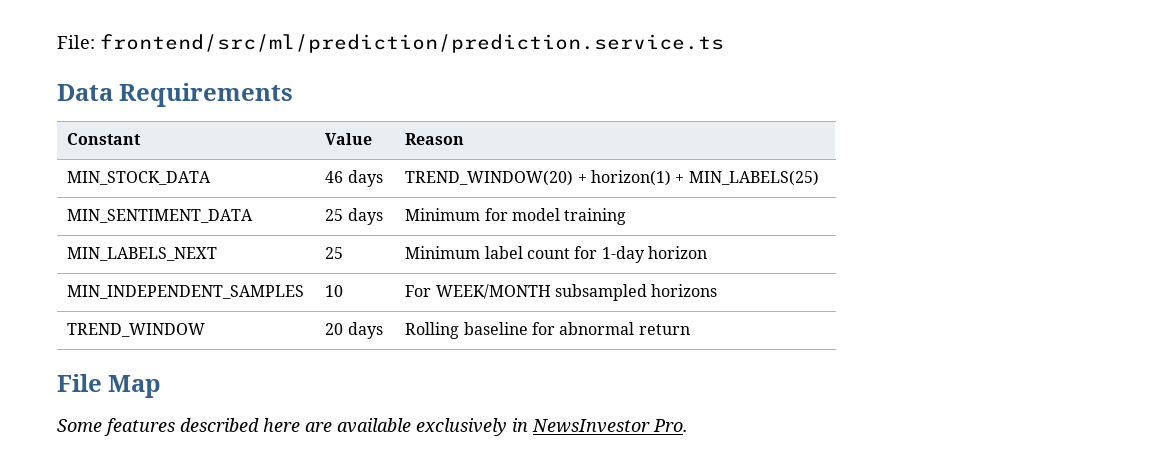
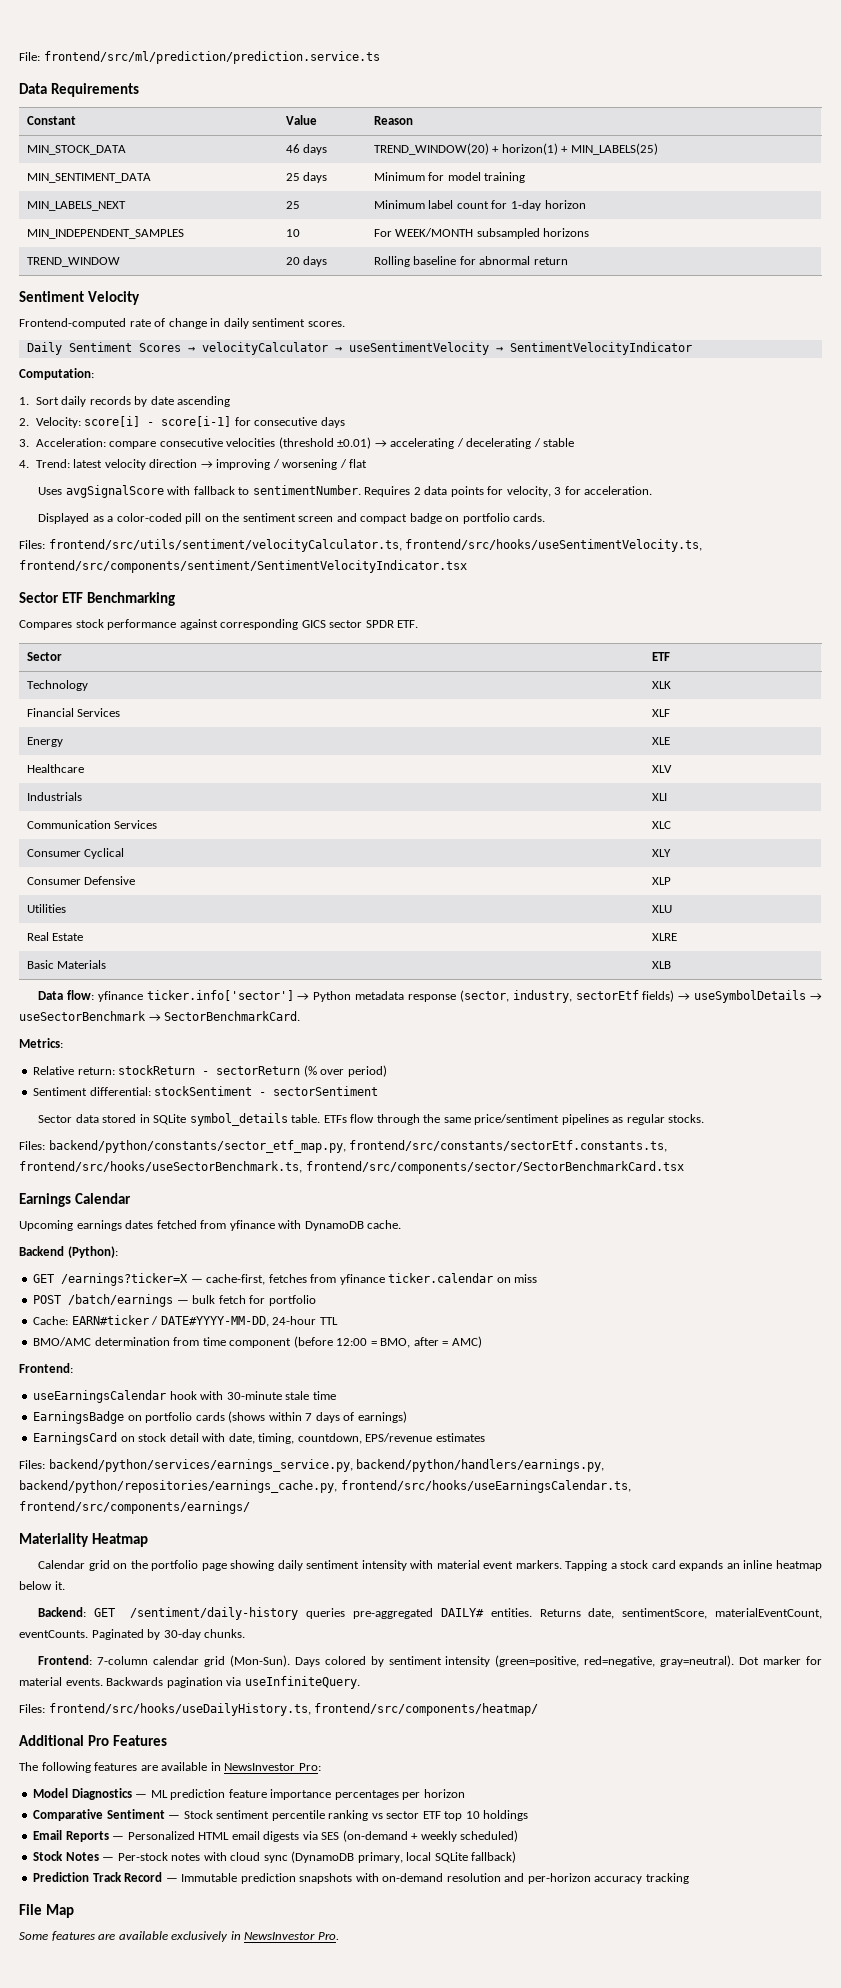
+ Sentiment Velocity
+ Frontend-computed rate of change in daily sentiment scores.
+ Daily Sentiment Scores → velocityCalculator → useSentimentVelocity → SentimentVelocityIndicator
+ Computation:
+ 1. Sort daily records by date ascending
+ 2. Velocity: score[i] - score[i-1] for consecutive days
+ 3. Acceleration: compare consecutive velocities (threshold ±0.01) → accelerating / decelerating / stable
+ 4. Trend: latest velocity direction → improving / worsening / flat
+ Uses avgSignalScore with fallback to sentimentNumber. Requires 2 data points for velocity, 3 for acceleration.
+ Displayed as a color-coded pill on the sentiment screen and compact badge on portfolio cards.
+ Files: frontend/src/utils/sentiment/velocityCalculator.ts, frontend/src/hooks/useSentimentVelocity.ts, frontend/src/components/sentiment/SentimentVelocityIndicator.tsx
+ Sector ETF Benchmarking
+ Compares stock performance against corresponding GICS sector SPDR ETF.
+ Sector | ETF
+ Technology | XLK
+ Financial Services | XLF
+ Energy | XLE
+ Healthcare | XLV
+ Industrials | XLI
+ Communication Services | XLC
+ Consumer Cyclical | XLY
+ Consumer Defensive | XLP
+ Utilities | XLU
+ Real Estate | XLRE
+ Basic Materials | XLB
+ Data flow: yfinance ticker.info['sector'] → Python metadata response (sector, industry, sectorEtf fields) → useSymbolDetails → useSectorBenchmark → SectorBenchmarkCard.
+ Metrics:
+ Relative return: stockReturn - sectorReturn (% over period)
+ Sentiment differential: stockSentiment - sectorSentiment
+ Sector data stored in SQLite symbol_details table. ETFs flow through the same price/sentiment pipelines as regular stocks.
+ Files: backend/python/constants/sector_etf_map.py, frontend/src/constants/sectorEtf.constants.ts, frontend/src/hooks/useSectorBenchmark.ts, frontend/src/components/sector/SectorBenchmarkCard.tsx
+ Earnings Calendar
+ Upcoming earnings dates fetched from yfinance with DynamoDB cache.
+ Backend (Python):
+ GET /earnings?ticker=X — cache-first, fetches from yfinance ticker.calendar on miss
+ POST /batch/earnings — bulk fetch for portfolio
+ Cache: EARN#ticker / DATE#YYYY-MM-DD, 24-hour TTL
+ BMO/AMC determination from time component (before 12:00 = BMO, after = AMC)
+ Frontend:
+ useEarningsCalendar hook with 30-minute stale time
+ EarningsBadge on portfolio cards (shows within 7 days of earnings)
+ EarningsCard on stock detail with date, timing, countdown, EPS/revenue estimates
+ Files: backend/python/services/earnings_service.py, backend/python/handlers/earnings.py, backend/python/repositories/earnings_cache.py, frontend/src/hooks/useEarningsCalendar.ts, frontend/src/components/earnings/
+ Materiality Heatmap
+ Calendar grid on the portfolio page showing daily sentiment intensity with material event markers. Tapping a stock card expands an inline heatmap below it.
+ Backend: GET /sentiment/daily-history queries pre-aggregated DAILY# entities. Returns date, sentimentScore, materialEventCount, eventCounts. Paginated by 30-day chunks.
+ Frontend: 7-column calendar grid (Mon-Sun). Days colored by sentiment intensity (green=positive, red=negative, gray=neutral). Dot marker for material events. Backwards pagination via useInfiniteQuery.
+ Files: frontend/src/hooks/useDailyHistory.ts, frontend/src/components/heatmap/
+ Additional Pro Features
+ The following features are available in NewsInvestor Pro:
+ Model Diagnostics — ML prediction feature importance percentages per horizon
+ Comparative Sentiment — Stock sentiment percentile ranking vs sector ETF top 10 holdings
+ Email Reports — Personalized HTML email digests via SES (on-demand + weekly scheduled)
+ Stock Notes — Per-stock notes with cloud sync (DynamoDB primary, local SQLite fallback)
+ Prediction Track Record — Immutable prediction snapshots with on-demand resolution and per-horizon accuracy tracking
- Some features described here are available exclusively in NewsInvestor Pro.
+ Some features are available exclusively in NewsInvestor Pro.

